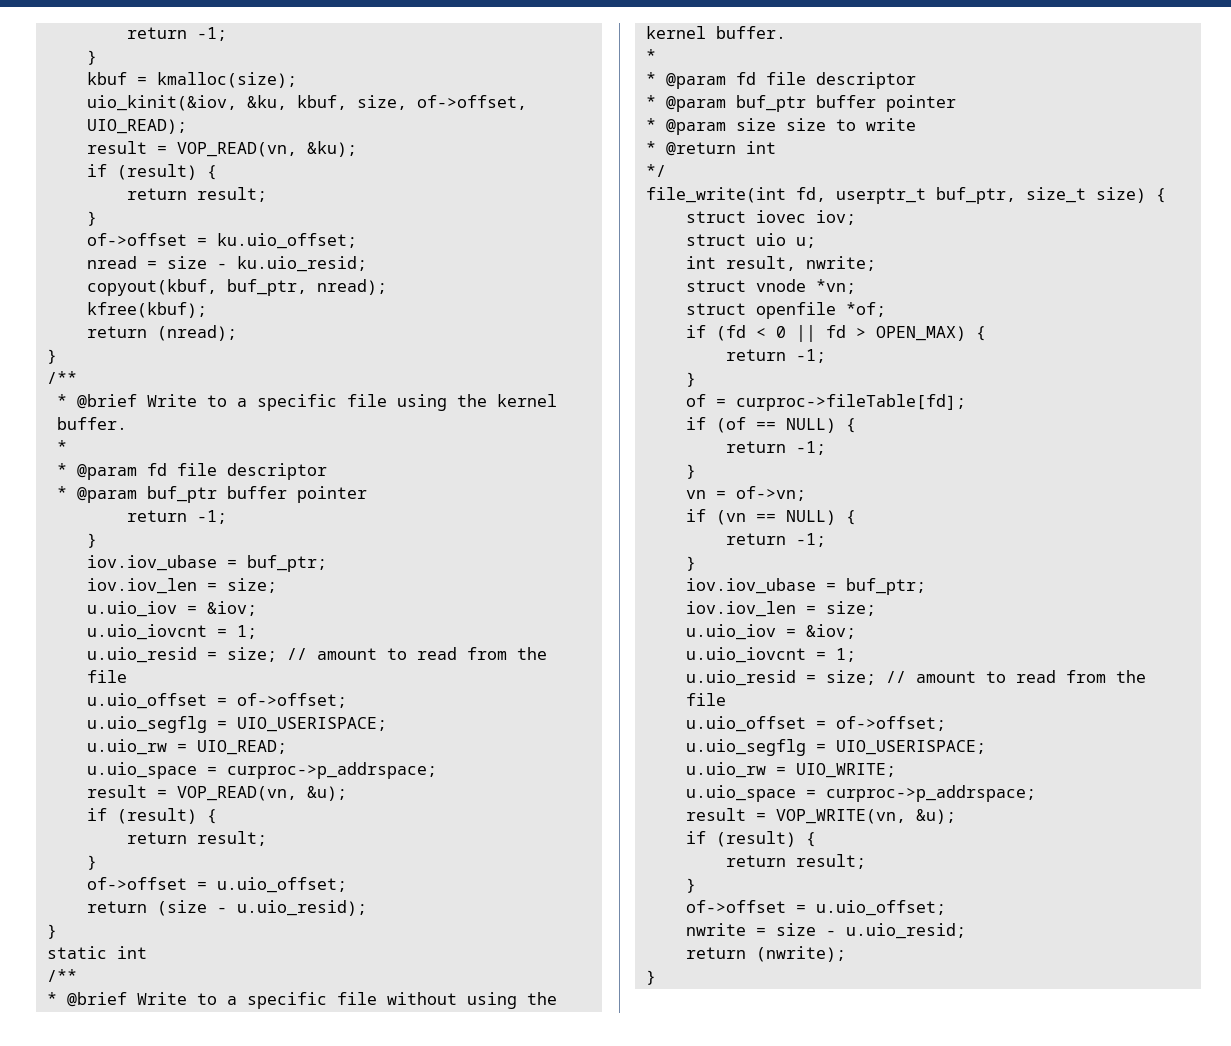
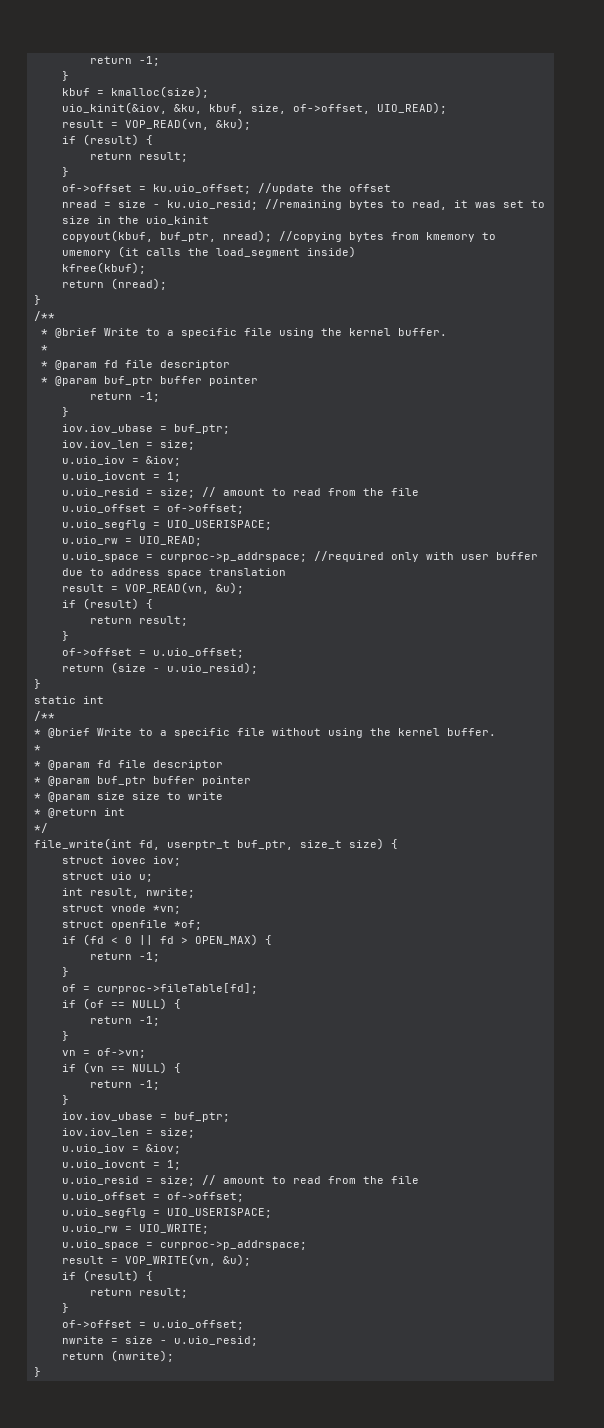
- of->offset = ku.uio_offset;
+ of->offset = ku.uio_offset; //update the offset
- nread = size - ku.uio_resid;
- copyout(kbuf, buf_ptr, nread);
+ nread = size - ku.uio_resid; //remaining bytes to read, it was set to size in the uio_kinit
+ copyout(kbuf, buf_ptr, nread); //copying bytes from kmemory to umemory (it calls the load_segment inside)
  u.uio_rw = UIO_READ;
- u.uio_space = curproc->p_addrspace;
+ u.uio_space = curproc->p_addrspace; //required only with user buffer due to address space translation

